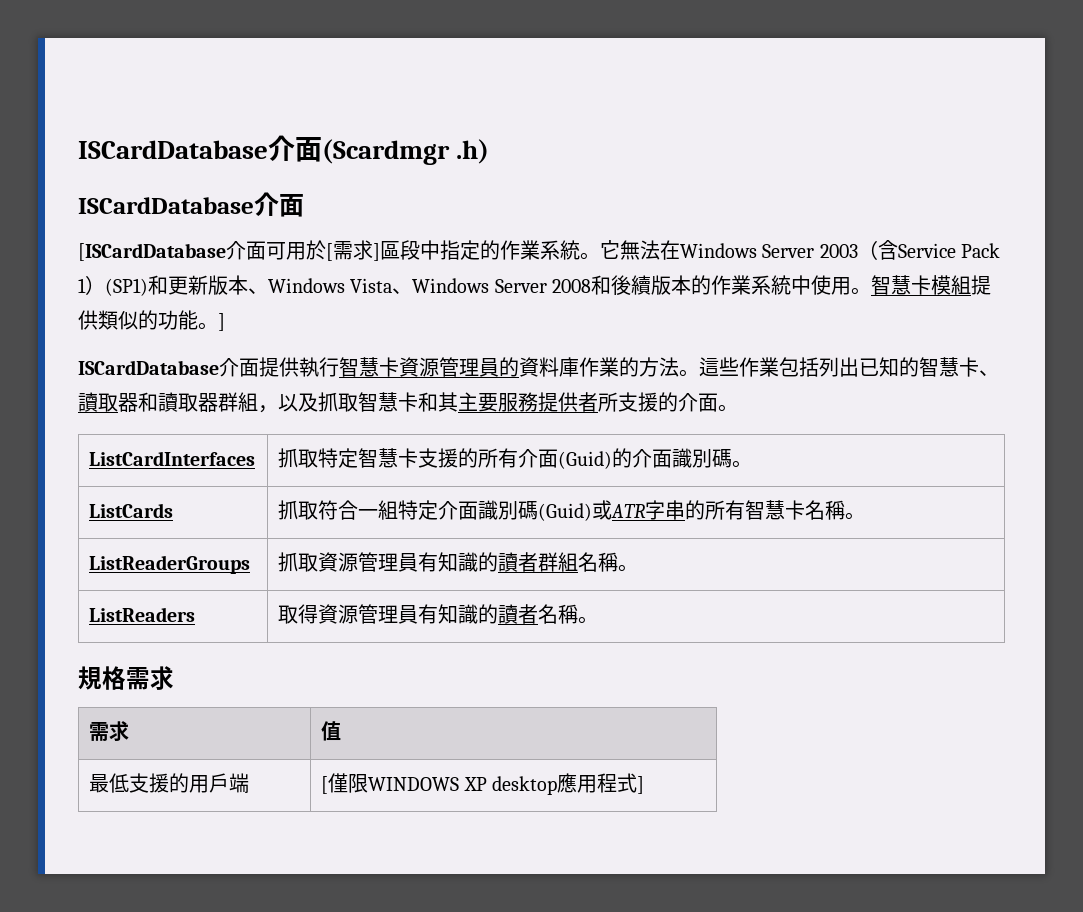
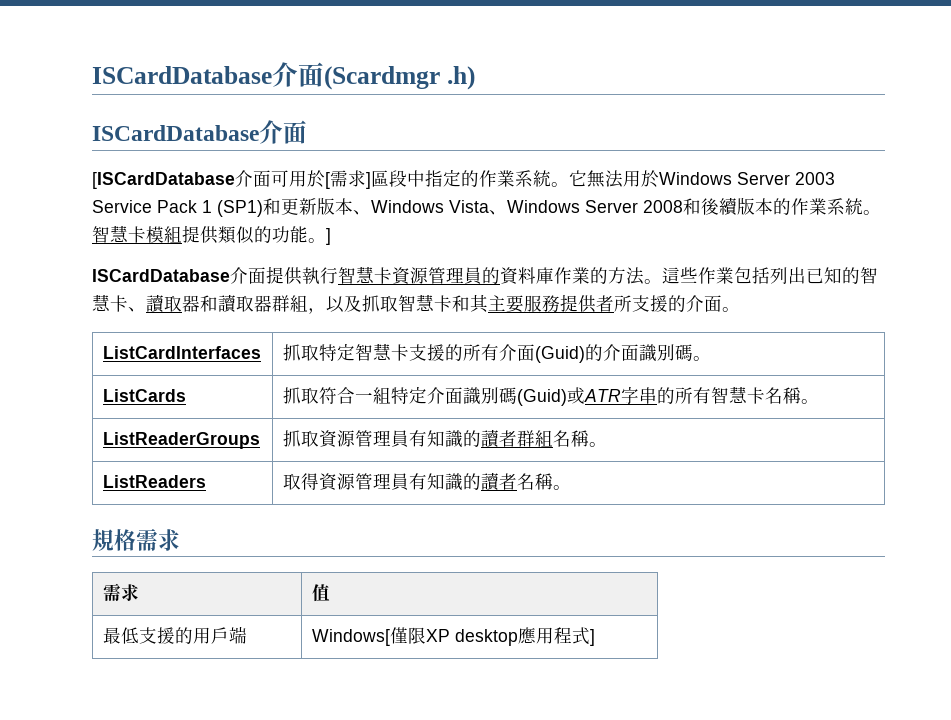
- 它無法在Windows Server 2003（含Service Pack 1）(SP1)和更新版本、Windows Vista、Windows Server 2008和後續版本的作業系統中使用。
+ 它無法用於Windows Server 2003 Service Pack 1 (SP1)和更新版本、Windows Vista、Windows Server 2008和後續版本的作業系統。
- 最低支援的用戶端 | [僅限WINDOWS XP desktop應用程式]
+ 最低支援的用戶端 | Windows[僅限XP desktop應用程式]

